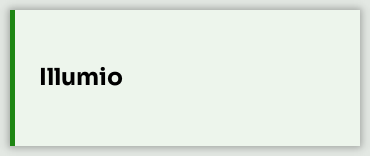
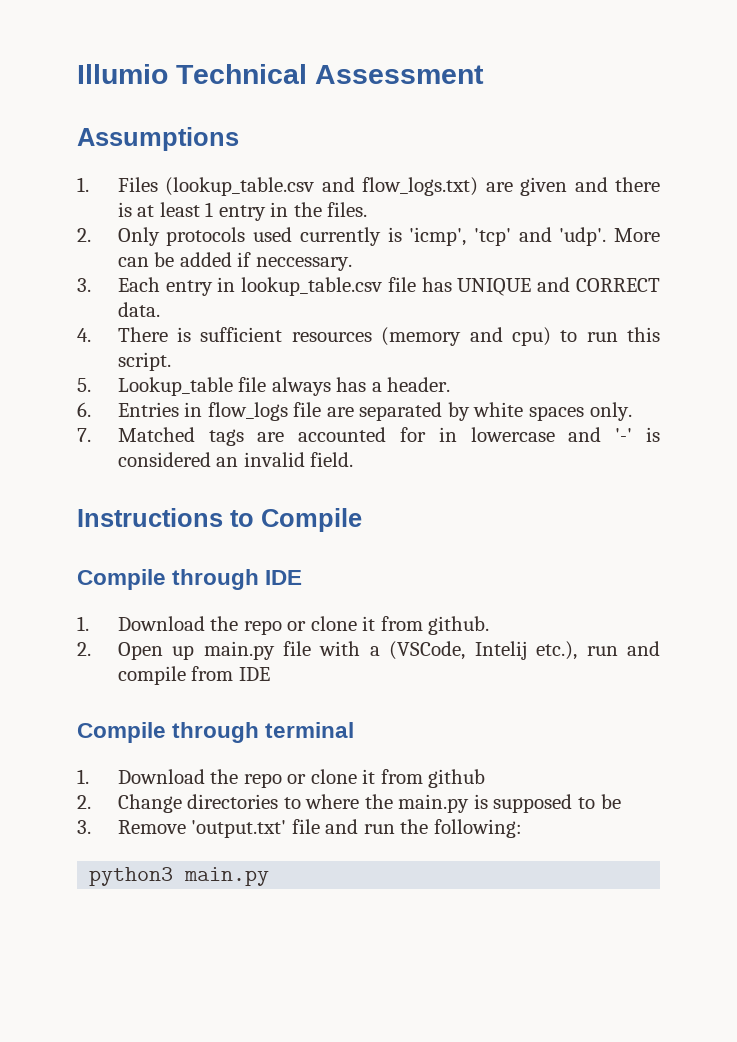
- Illumio
+ Illumio Technical Assessment
+ Assumptions
+ 1. Files (lookup_table.csv and flow_logs.txt) are given and there is at least 1 entry in the files.
+ 2. Only protocols used currently is 'icmp', 'tcp' and 'udp'. More can be added if neccessary.
+ 3. Each entry in lookup_table.csv file has UNIQUE and CORRECT data.
+ 4. There is sufficient resources (memory and cpu) to run this script.
+ 5. Lookup_table file always has a header.
+ 6. Entries in flow_logs file are separated by white spaces only.
+ 7. Matched tags are accounted for in lowercase and '-' is considered an invalid field.
+ Instructions to Compile
+ Compile through IDE
+ 1. Download the repo or clone it from github.
+ 2. Open up main.py file with a (VSCode, Intelij etc.), run and compile from IDE
+ Compile through terminal
+ 1. Download the repo or clone it from github
+ 2. Change directories to where the main.py is supposed to be
+ 3. Remove 'output.txt' file and run the following:
+ python3 main.py

